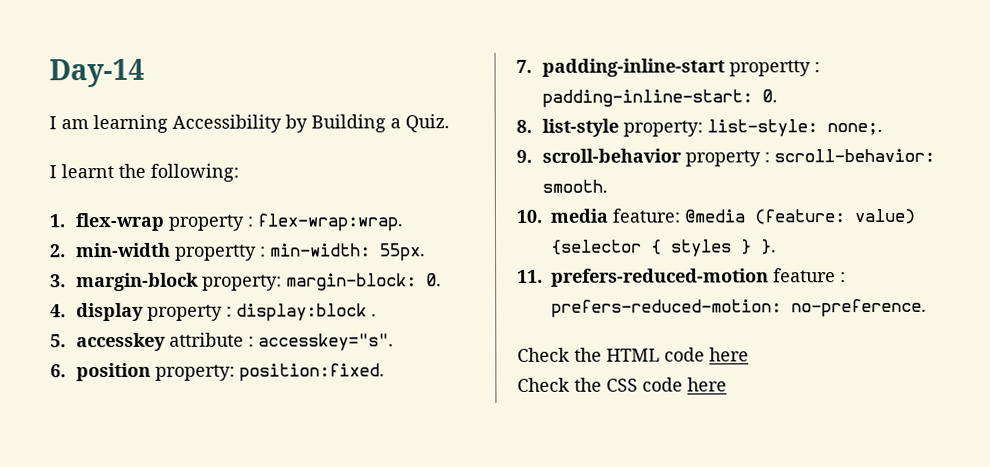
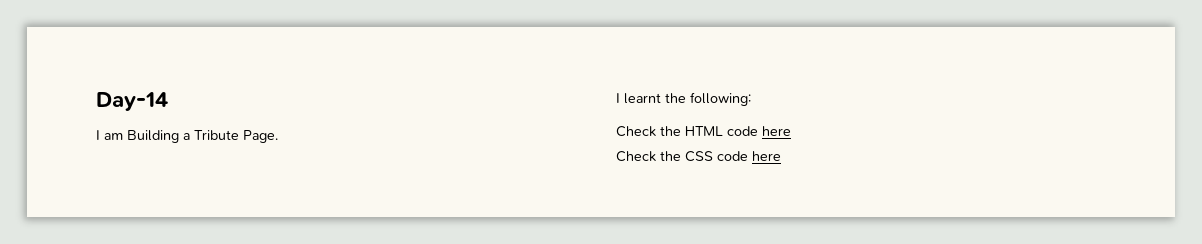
- I am learning Accessibility by Building a Quiz.
+ I am Building a Tribute Page.
  I learnt the following:
- 1. flex-wrap property : flex-wrap:wrap.
- 2. min-width propertty : min-width: 55px.
- 3. margin-block property: margin-block: 0.
- 4. display property : display:block .
- 5. accesskey attribute : accesskey="s".
- 6. position property: position:fixed.
- 7. padding-inline-start propertty : padding-inline-start: 0.
- 8. list-style property: list-style: none;.
- 9. scroll-behavior property : scroll-behavior: smooth.
- 10. media feature: @media (feature: value) {selector { styles } }.
- 11. prefers-reduced-motion feature : prefers-reduced-motion: no-preference.

